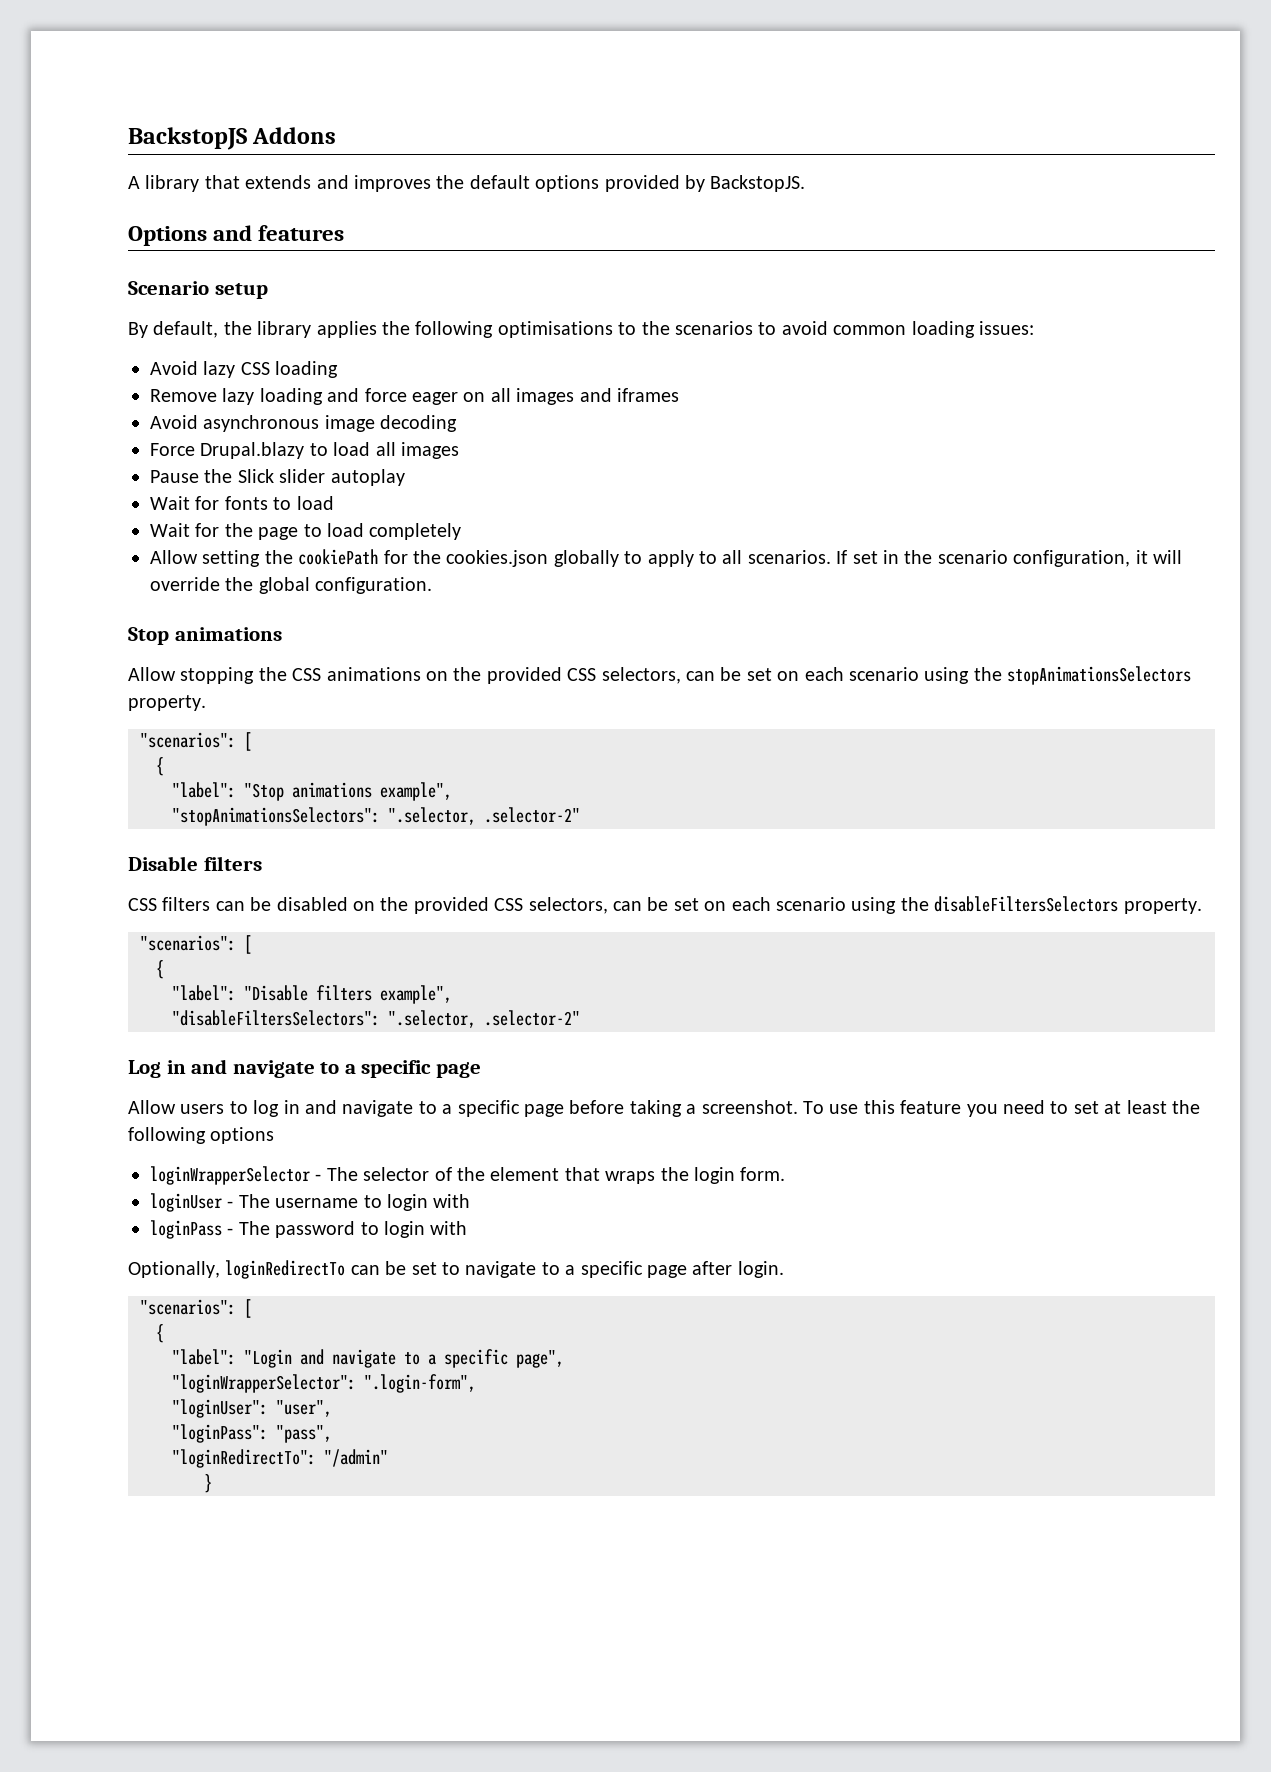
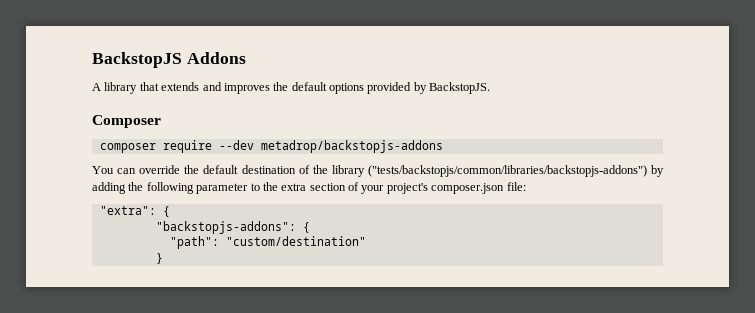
- Options and features
- Scenario setup
- By default, the library applies the following optimisations to the scenarios to avoid common loading issues:
- Avoid lazy CSS loading
- Remove lazy loading and force eager on all images and iframes
- Avoid asynchronous image decoding
- Force Drupal.blazy to load all images
- Pause the Slick slider autoplay
- Wait for fonts to load
- Wait for the page to load completely
- Allow setting the cookiePath for the cookies.json globally to apply to all scenarios. If set in the scenario configuration, it will override the global configuration.
- Stop animations
- Allow stopping the CSS animations on the provided CSS selectors, can be set on each scenario using the stopAnimationsSelectors property.
- "scenarios": [
- {
- "label": "Stop animations example",
- "stopAnimationsSelectors": ".selector, .selector-2"
- Disable filters
- CSS filters can be disabled on the provided CSS selectors, can be set on each scenario using the disableFiltersSelectors property.
- "scenarios": [
- {
- "label": "Disable filters example",
- "disableFiltersSelectors": ".selector, .selector-2"
- Log in and navigate to a specific page
- Allow users to log in and navigate to a specific page before taking a screenshot. To use this feature you need to set at least the following options
- loginWrapperSelector - The selector of the element that wraps the login form.
- loginUser - The username to login with
- loginPass - The password to login with
- Optionally, loginRedirectTo can be set to navigate to a specific page after login.
- "scenarios": [
- {
- "label": "Login and navigate to a specific page",
- "loginWrapperSelector": ".login-form",
- "loginUser": "user",
- "loginPass": "pass",
- "loginRedirectTo": "/admin"
+ Composer
+ composer require --dev metadrop/backstopjs-addons
+ You can override the default destination of the library ("tests/backstopjs/common/libraries/backstopjs-addons") by adding the following parameter to the extra section of your project's composer.json file:
+ "extra": {
+ "backstopjs-addons": {
+ "path": "custom/destination"

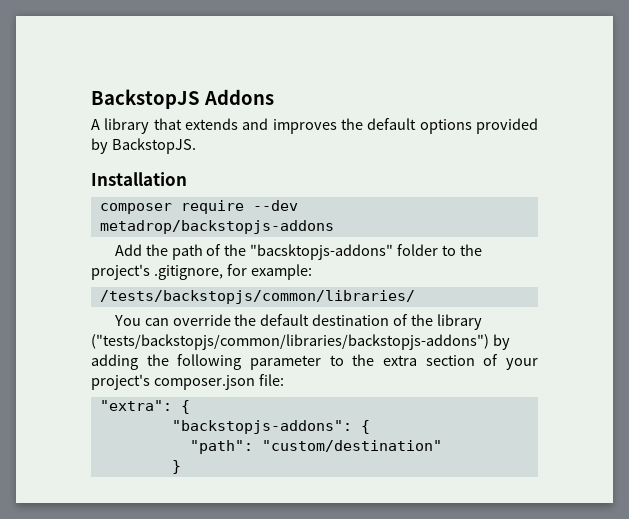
- Composer
+ Installation
+ Add the path of the "bacsktopjs-addons" folder to the project's .gitignore, for example:
+ /tests/backstopjs/common/libraries/

